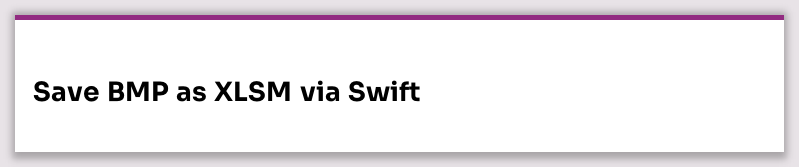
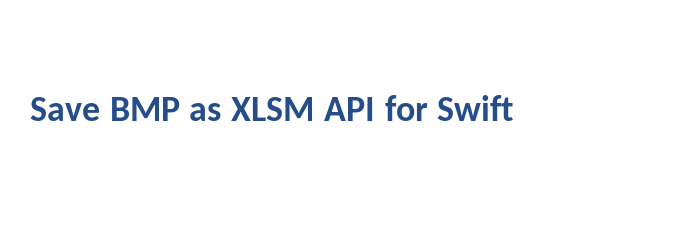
- Save BMP as XLSM via Swift
+ Save BMP as XLSM API for Swift

